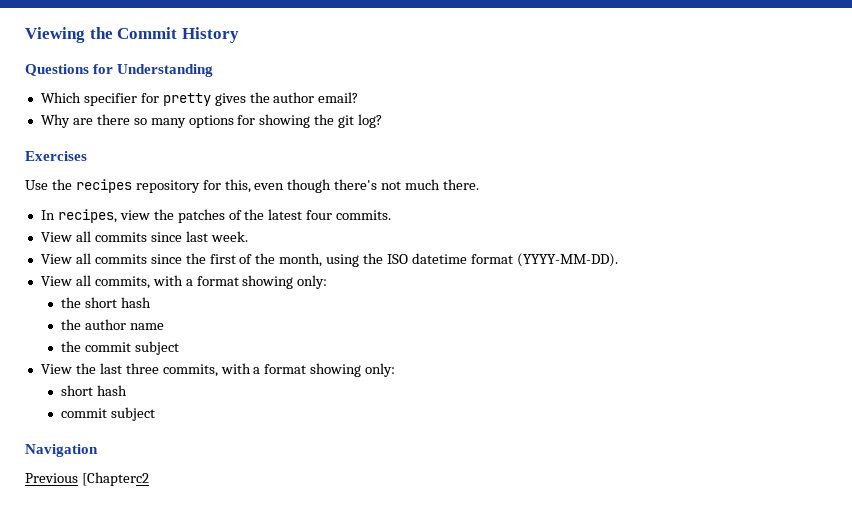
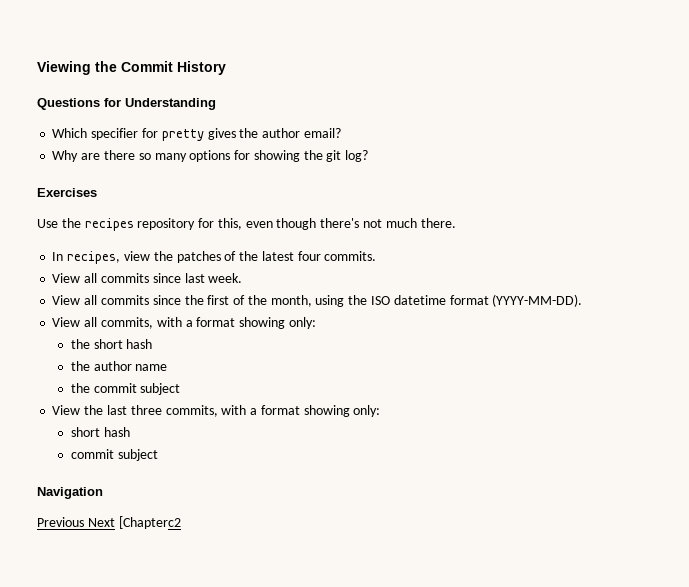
- Previous [Chapterc2
+ Previous Next [Chapterc2

